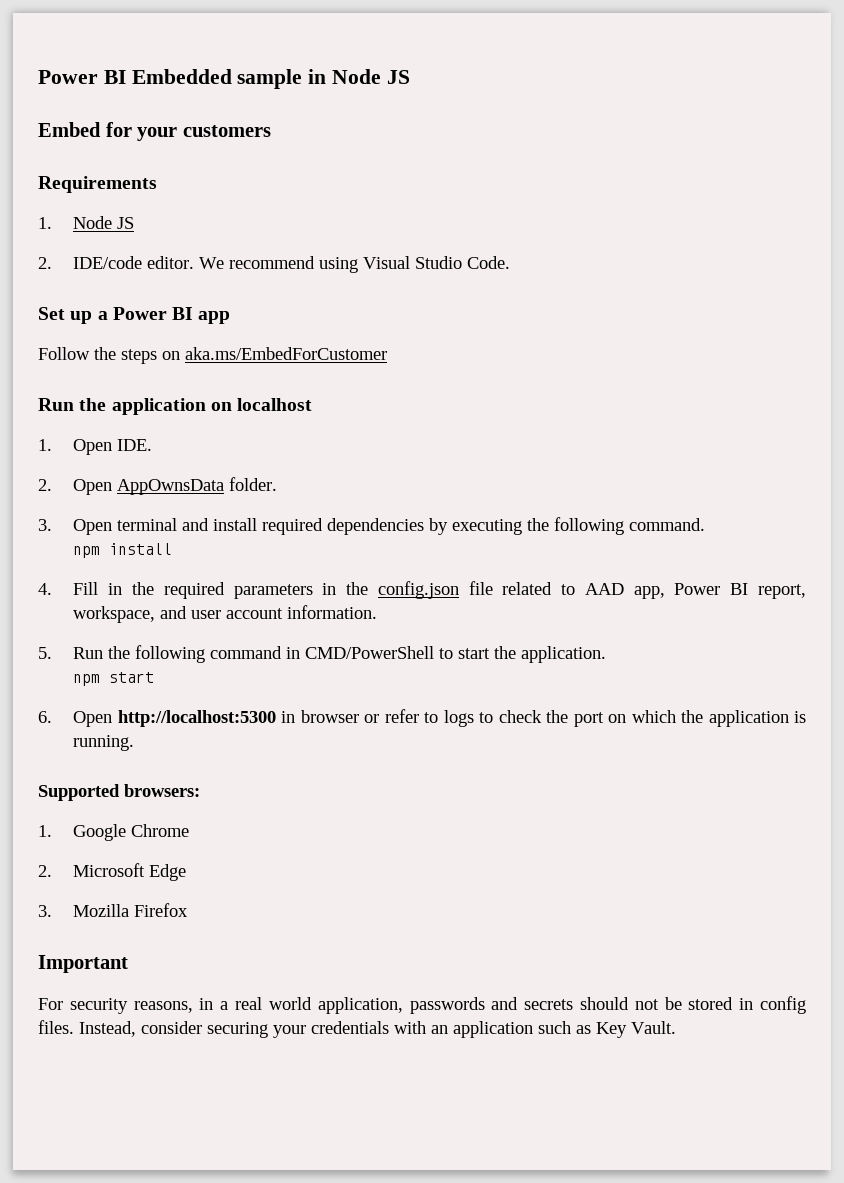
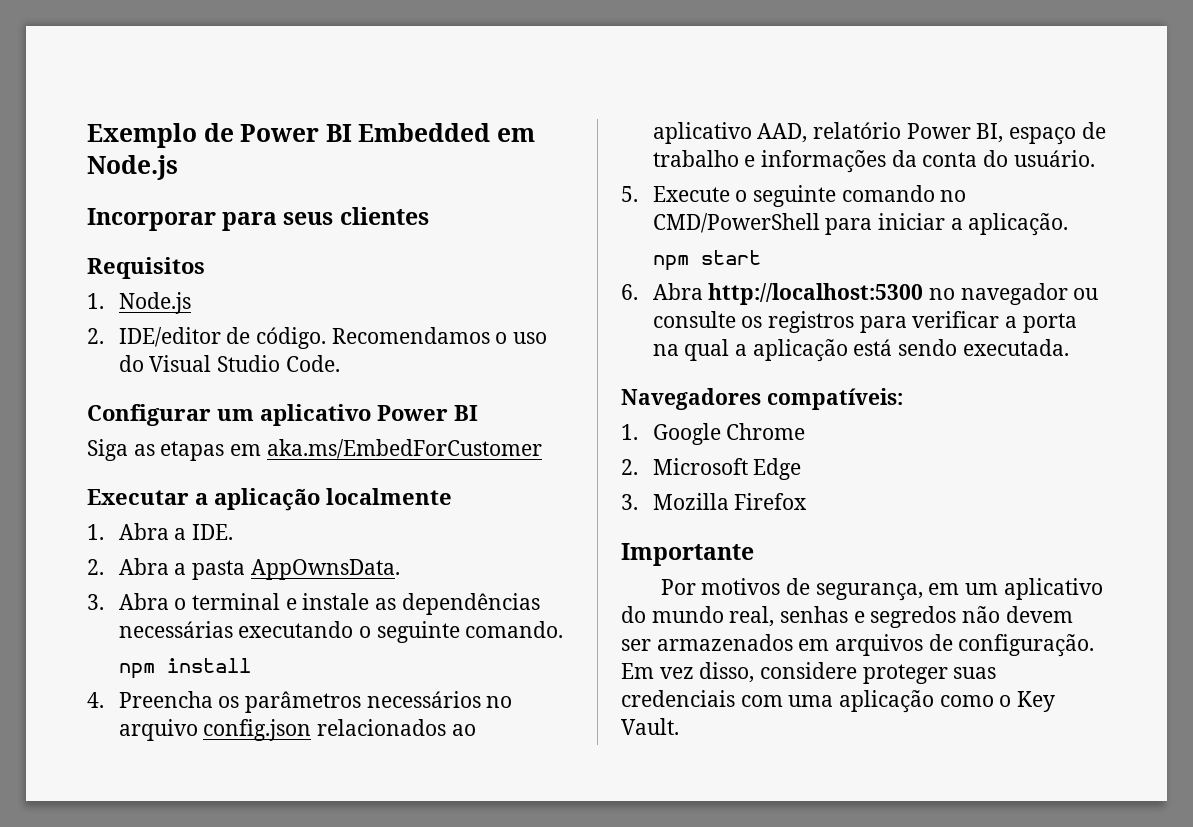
- Power BI Embedded sample in Node JS
- Embed for your customers
- Requirements
- 1. Node JS
- 2. IDE/code editor. We recommend using Visual Studio Code.
+ Exemplo de Power BI Embedded em Node.js
+ Incorporar para seus clientes
+ Requisitos
+ 1. Node.js
+ 2. IDE/editor de código. Recomendamos o uso do Visual Studio Code.
- Set up a Power BI app
- Follow the steps on aka.ms/EmbedForCustomer
- Run the application on localhost
- 1. Open IDE.
+ Configurar um aplicativo Power BI
+ Siga as etapas em aka.ms/EmbedForCustomer
+ Executar a aplicação localmente
+ 1. Abra a IDE.
- 2. Open AppOwnsData folder.
- 3. Open terminal and install required dependencies by executing the following command.
+ 2. Abra a pasta AppOwnsData.
+ 3. Abra o terminal e instale as dependências necessárias executando o seguinte comando.
  npm install
- 4. Fill in the required parameters in the config.json file related to AAD app, Power BI report, workspace, and user account information.
- 5. Run the following command in CMD/PowerShell to start the application.
+ 4. Preencha os parâmetros necessários no arquivo config.json relacionados ao aplicativo AAD, relatório Power BI, espaço de trabalho e informações da conta do usuário.
+ 5. Execute o seguinte comando no CMD/PowerShell para iniciar a aplicação.
  npm start
- 6. Open http://localhost:5300 in browser or refer to logs to check the port on which the application is running.
- Supported browsers:
+ 6. Abra http://localhost:5300 no navegador ou consulte os registros para verificar a porta na qual a aplicação está sendo executada.
+ Navegadores compatíveis:
- Important
- For security reasons, in a real world application, passwords and secrets should not be stored in config files. Instead, consider securing your credentials with an application such as Key Vault.
+ Importante
+ Por motivos de segurança, em um aplicativo do mundo real, senhas e segredos não devem ser armazenados em arquivos de configuração. Em vez disso, considere proteger suas credenciais com uma aplicação como o Key Vault.

